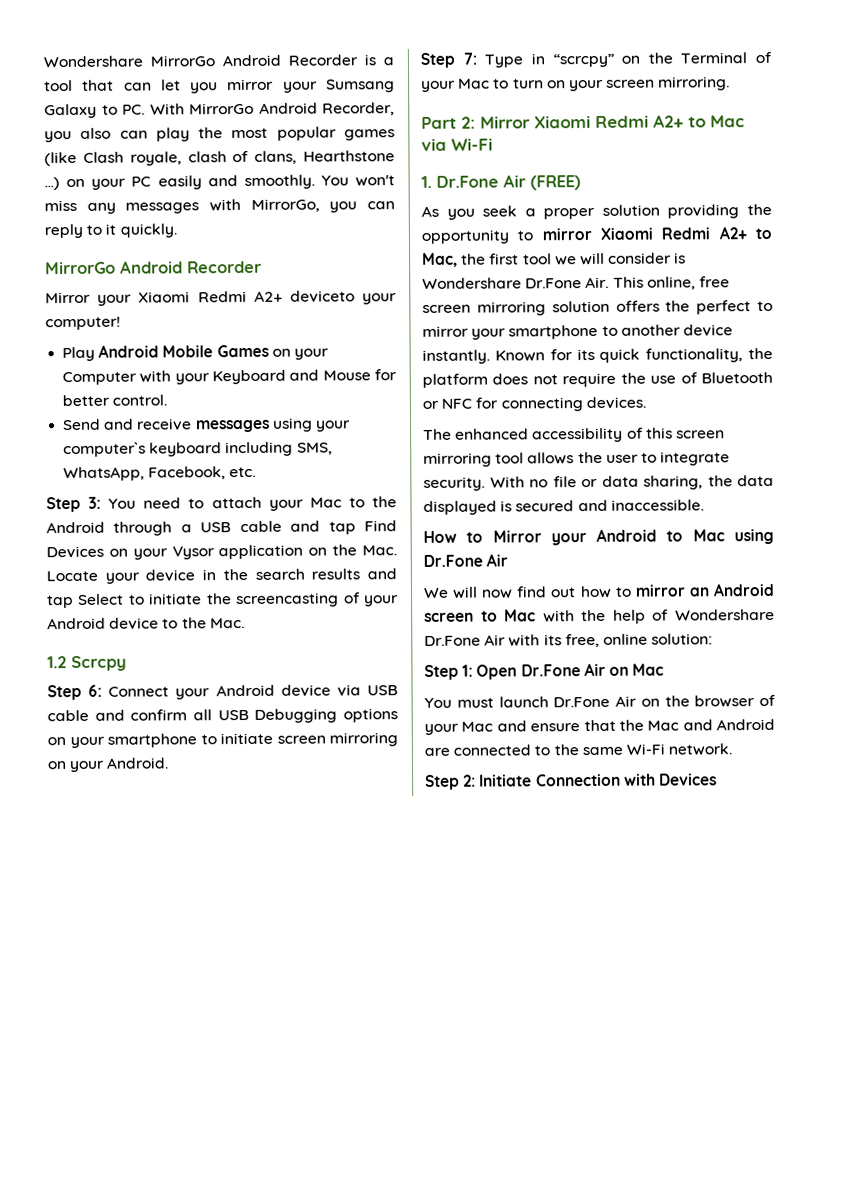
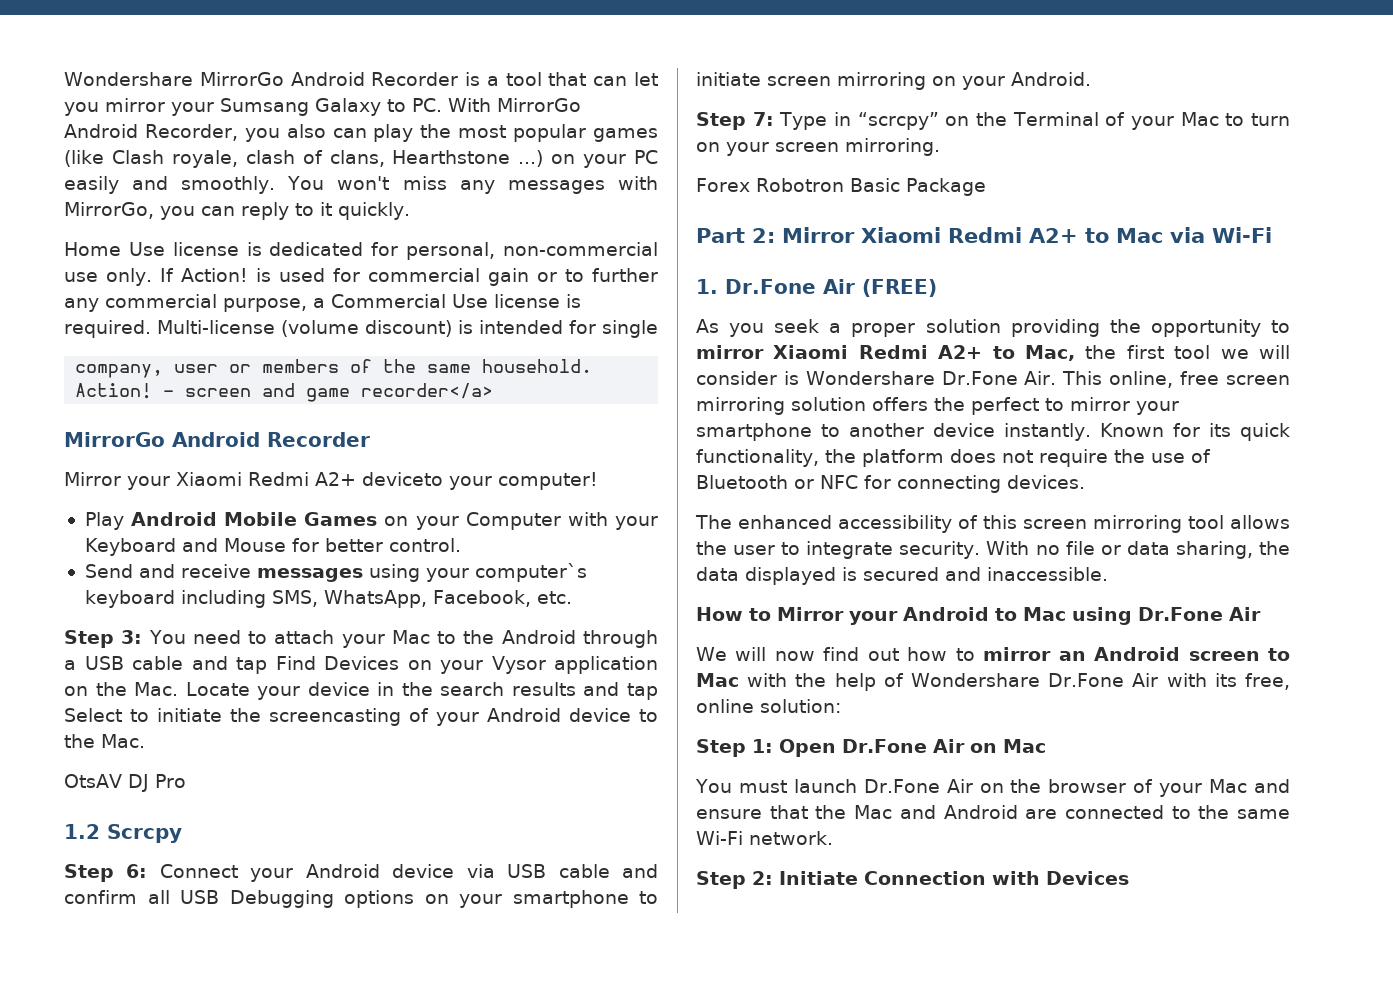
+ Home Use license is dedicated for personal, non-commercial use only. If Action! is used for commercial gain or to further any commercial purpose, a Commercial Use license is required. Multi-license (volume discount) is intended for single
+ company, user or members of the same household. Action! - screen and game recorder</a>
+ OtsAV DJ Pro
+ Forex Robotron Basic Package

